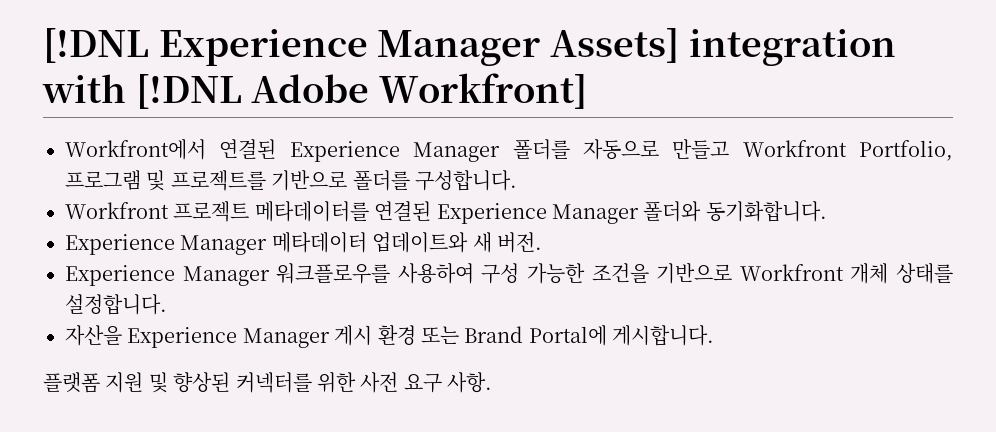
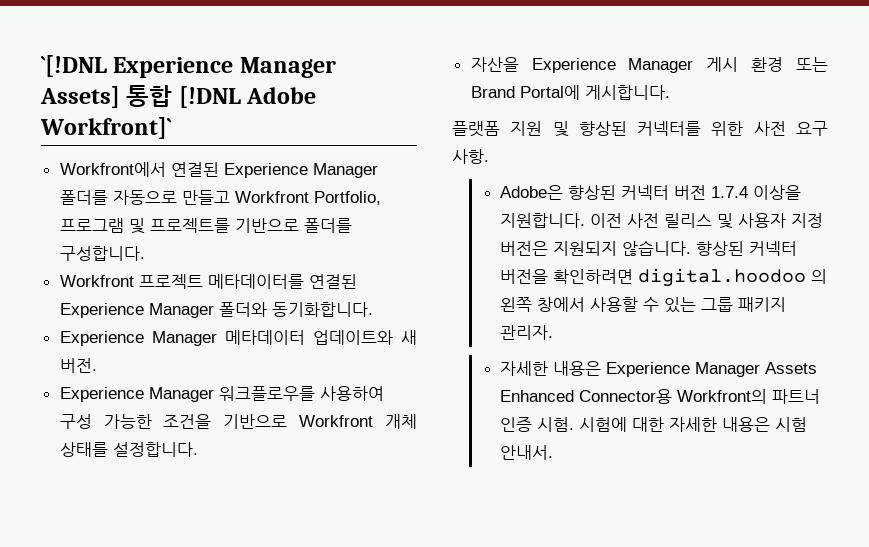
- [!DNL Experience Manager Assets] integration with [!DNL Adobe Workfront]
+ `[!DNL Experience Manager Assets] 통합 [!DNL Adobe Workfront]`
+ Adobe은 향상된 커넥터 버전 1.7.4 이상을 지원합니다. 이전 사전 릴리스 및 사용자 지정 버전은 지원되지 않습니다. 향상된 커넥터 버전을 확인하려면 digital.hoodoo 의 왼쪽 창에서 사용할 수 있는 그룹 패키지 관리자.
+ 자세한 내용은 Experience Manager Assets Enhanced Connector용 Workfront의 파트너 인증 시험. 시험에 대한 자세한 내용은 시험 안내서.

